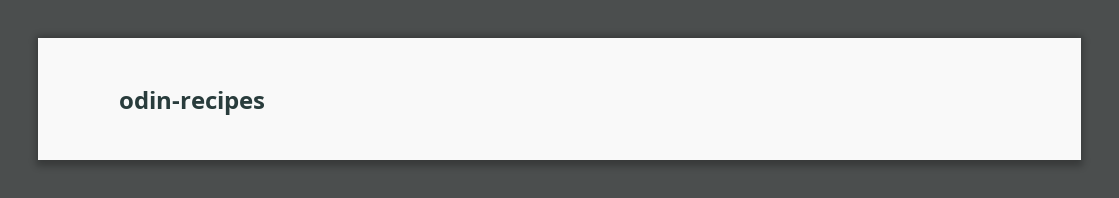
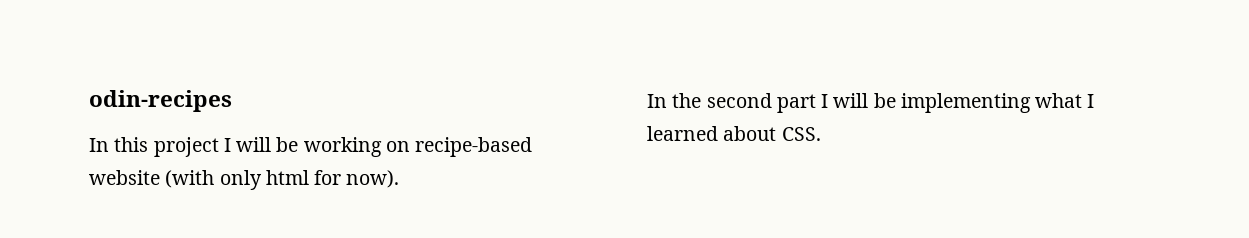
+ In this project I will be working on recipe-based website (with only html for now).
+ In the second part I will be implementing what I learned about CSS.

